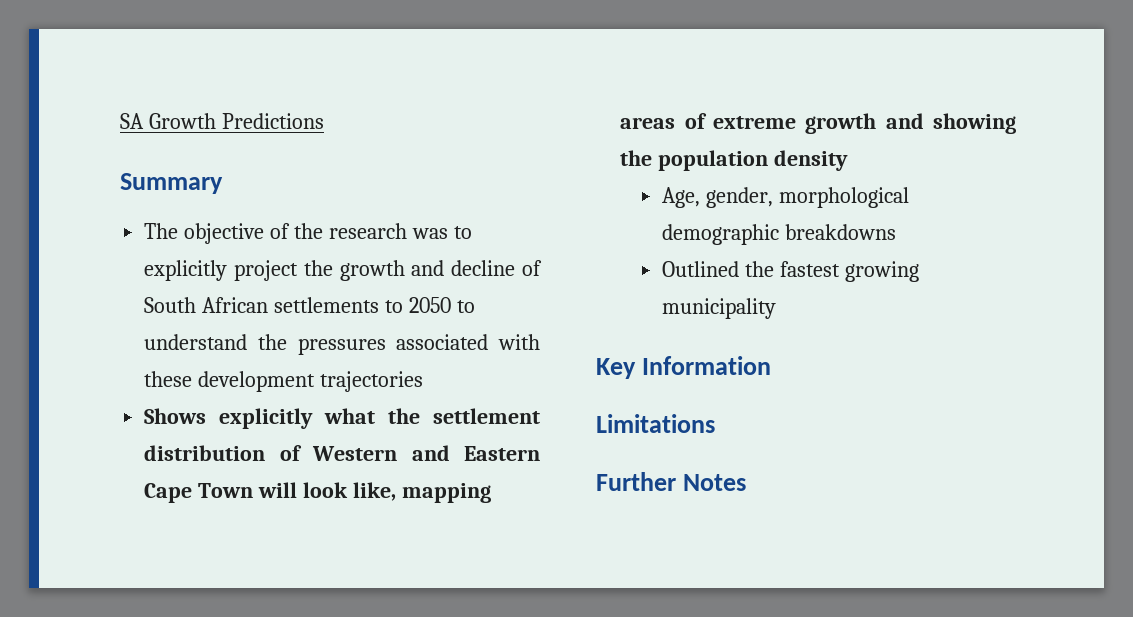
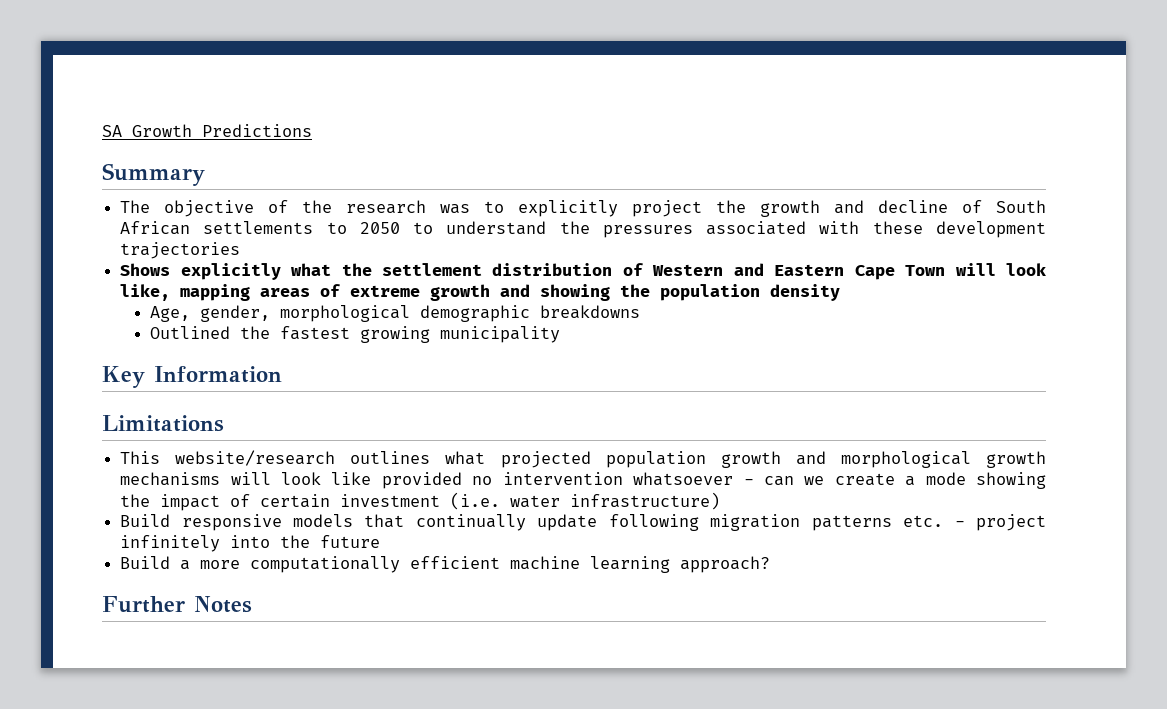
+ This website/research outlines what projected population growth and morphological growth mechanisms will look like provided no intervention whatsoever - can we create a mode showing the impact of certain investment (i.e. water infrastructure)
+ Build responsive models that continually update following migration patterns etc. - project infinitely into the future
+ Build a more computationally efficient machine learning approach?

